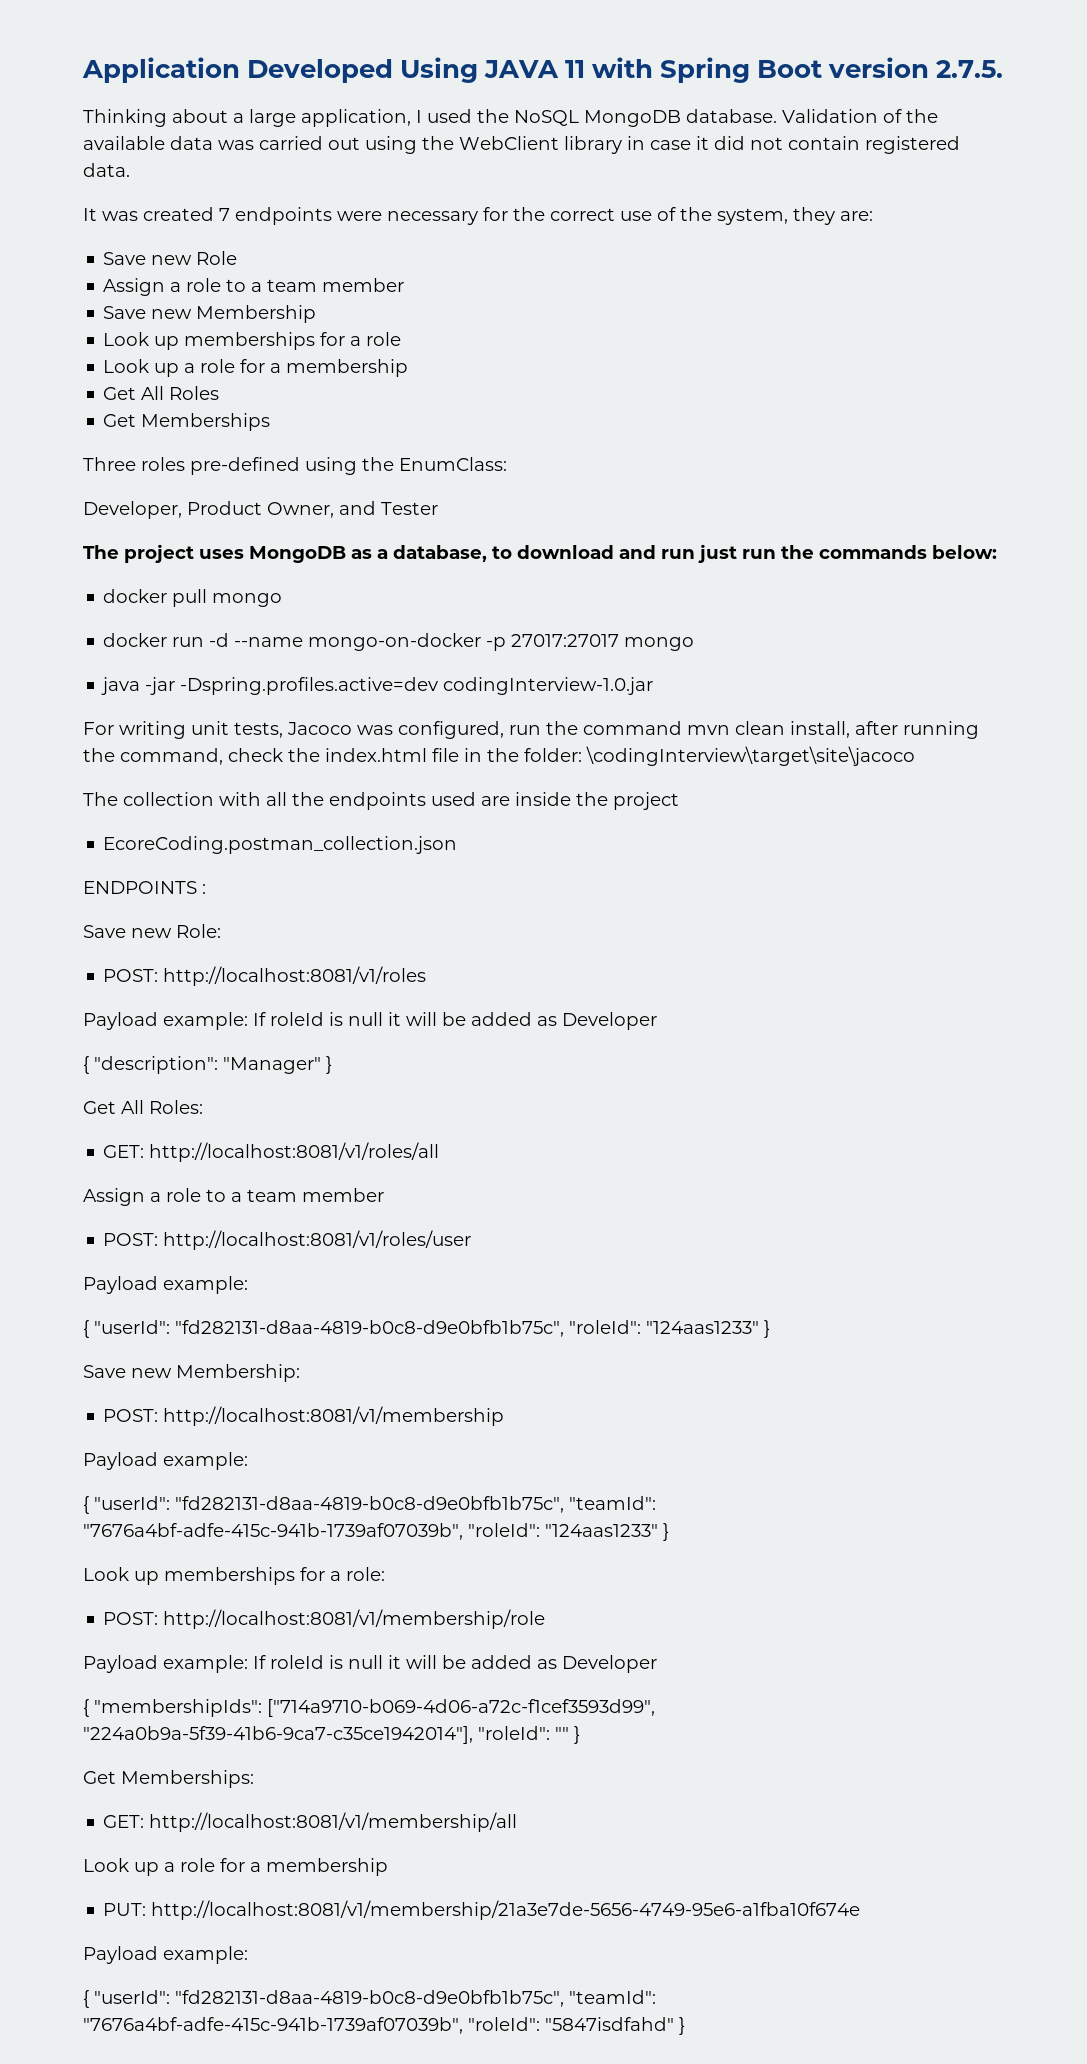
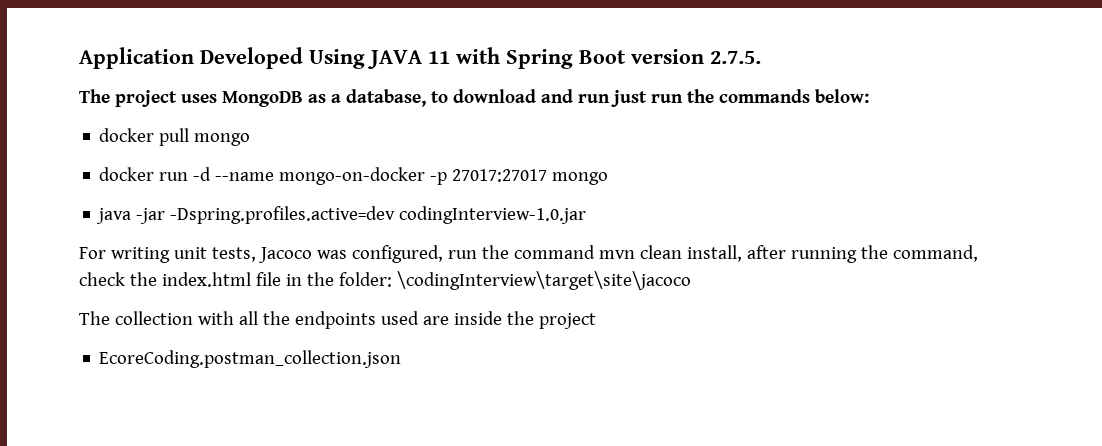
- Thinking about a large application, I used the NoSQL MongoDB database. Validation of the available data was carried out using the WebClient library in case it did not contain registered data.
- It was created 7 endpoints were necessary for the correct use of the system, they are:
- Save new Role
- Assign a role to a team member
- Save new Membership
- Look up memberships for a role
- Look up a role for a membership
- Get All Roles
- Get Memberships
- Three roles pre-defined using the EnumClass:
- Developer, Product Owner, and Tester
- ENDPOINTS :
- Save new Role:
- POST: http://localhost:8081/v1/roles
- Payload example: If roleId is null it will be added as Developer
- { "description": "Manager" }
- Get All Roles:
- GET: http://localhost:8081/v1/roles/all
- Assign a role to a team member
- POST: http://localhost:8081/v1/roles/user
- Payload example:
- { "userId": "fd282131-d8aa-4819-b0c8-d9e0bfb1b75c", "roleId": "124aas1233" }
- Save new Membership:
- POST: http://localhost:8081/v1/membership
- Payload example:
- { "userId": "fd282131-d8aa-4819-b0c8-d9e0bfb1b75c", "teamId": "7676a4bf-adfe-415c-941b-1739af07039b", "roleId": "124aas1233" }
- Look up memberships for a role:
- POST: http://localhost:8081/v1/membership/role
- Payload example: If roleId is null it will be added as Developer
- { "membershipIds": ["714a9710-b069-4d06-a72c-f1cef3593d99", "224a0b9a-5f39-41b6-9ca7-c35ce1942014"], "roleId": "" }
- Get Memberships:
- GET: http://localhost:8081/v1/membership/all
- Look up a role for a membership
- PUT: http://localhost:8081/v1/membership/21a3e7de-5656-4749-95e6-a1fba10f674e
- Payload example:
- { "userId": "fd282131-d8aa-4819-b0c8-d9e0bfb1b75c", "teamId": "7676a4bf-adfe-415c-941b-1739af07039b", "roleId": "5847isdfahd" }

